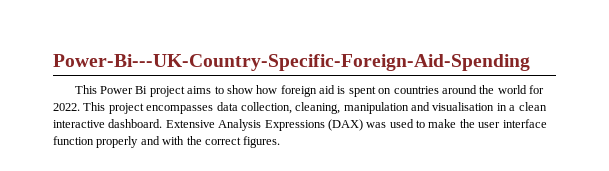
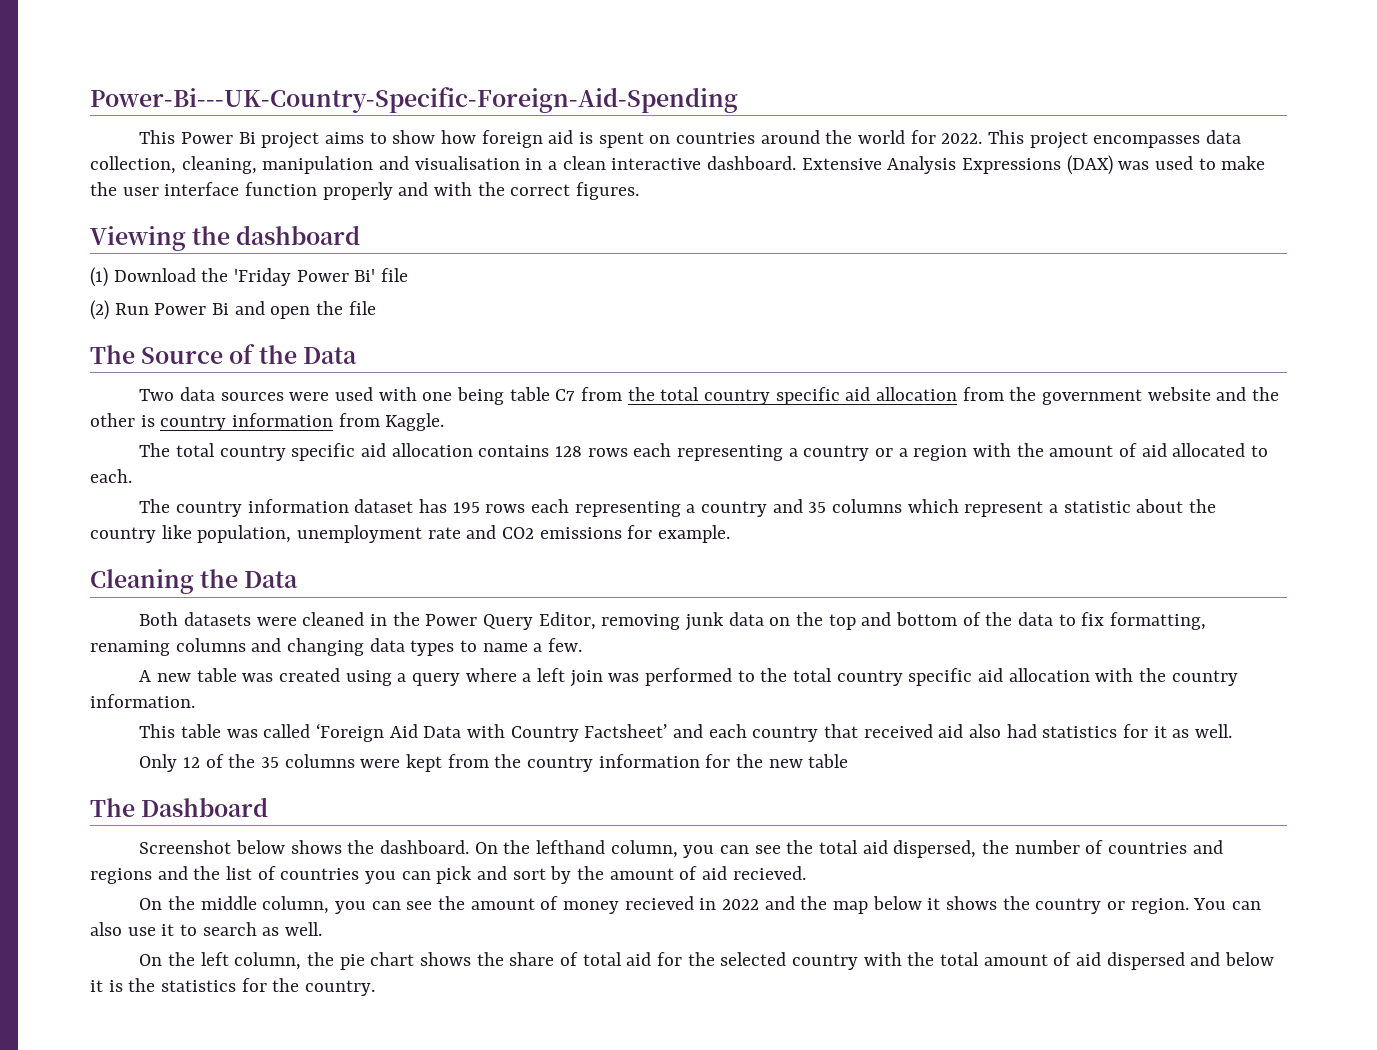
+ Viewing the dashboard
+ (1) Download the 'Friday Power Bi' file
+ (2) Run Power Bi and open the file
+ The Source of the Data
+ Two data sources were used with one being table C7 from the total country specific aid allocation from the government website and the other is country information from Kaggle.
+ The total country specific aid allocation contains 128 rows each representing a country or a region with the amount of aid allocated to each.
+ The country information dataset has 195 rows each representing a country and 35 columns which represent a statistic about the country like population, unemployment rate and CO2 emissions for example.
+ Cleaning the Data
+ Both datasets were cleaned in the Power Query Editor, removing junk data on the top and bottom of the data to fix formatting, renaming columns and changing data types to name a few.
+ A new table was created using a query where a left join was performed to the total country specific aid allocation with the country information.
+ This table was called ‘Foreign Aid Data with Country Factsheet’ and each country that received aid also had statistics for it as well.
+ Only 12 of the 35 columns were kept from the country information for the new table
+ The Dashboard
+ Screenshot below shows the dashboard. On the lefthand column, you can see the total aid dispersed, the number of countries and regions and the list of countries you can pick and sort by the amount of aid recieved.
+ On the middle column, you can see the amount of money recieved in 2022 and the map below it shows the country or region. You can also use it to search as well.
+ On the left column, the pie chart shows the share of total aid for the selected country with the total amount of aid dispersed and below it is the statistics for the country.

